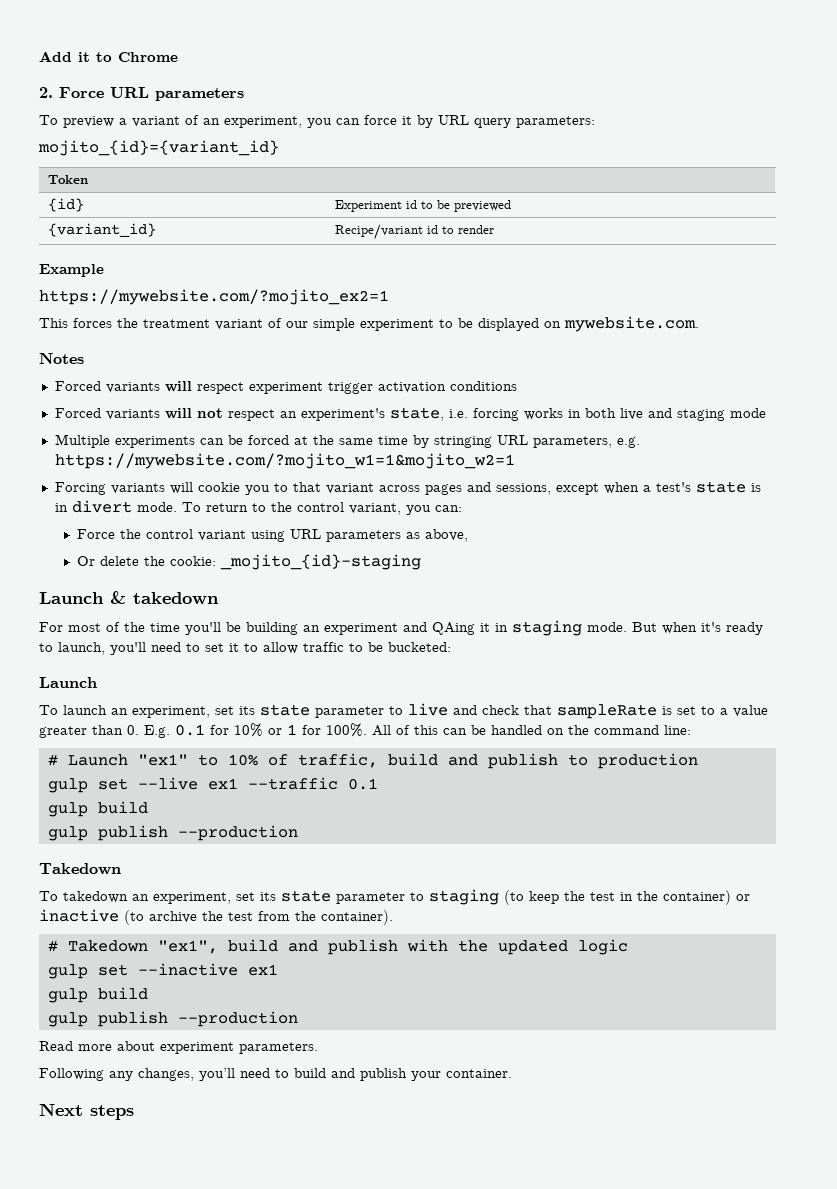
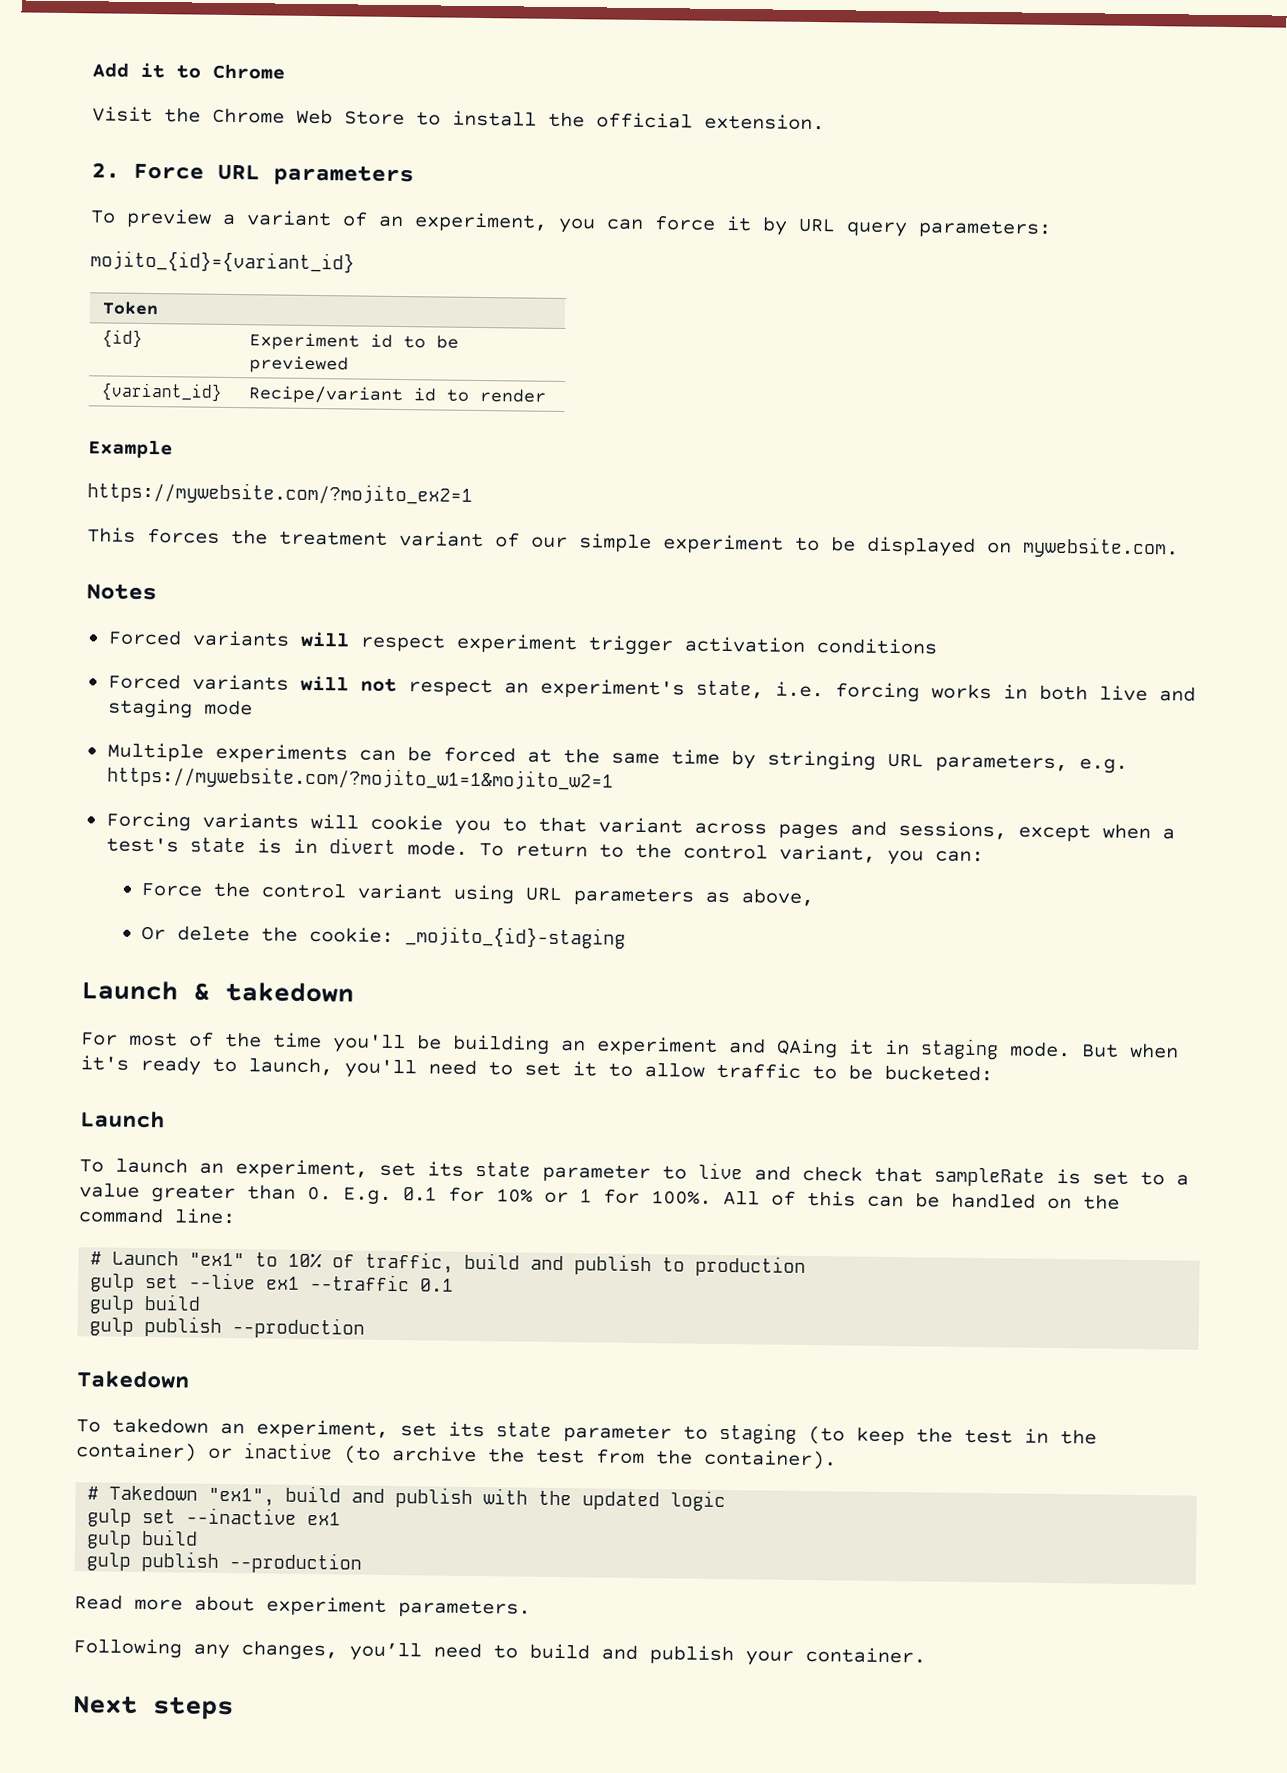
+ Visit the Chrome Web Store to install the official extension.

